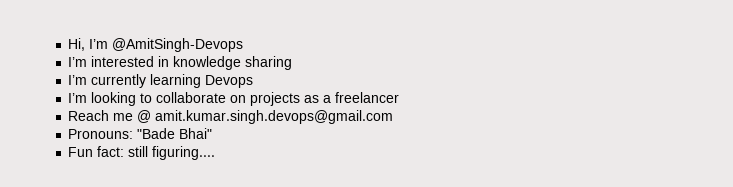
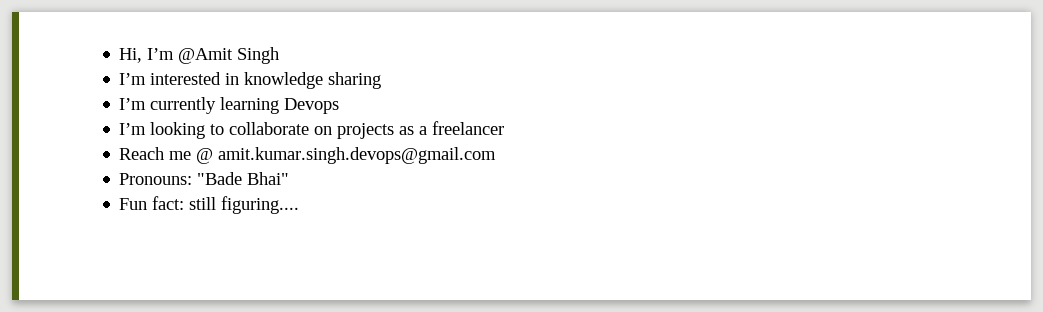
- Hi, I’m @AmitSingh-Devops
+ Hi, I’m @Amit Singh

